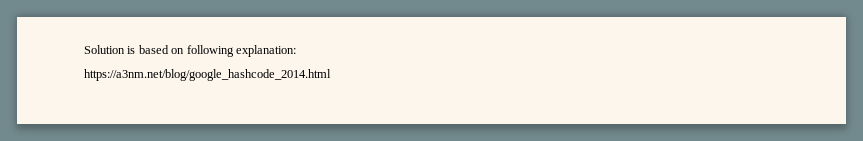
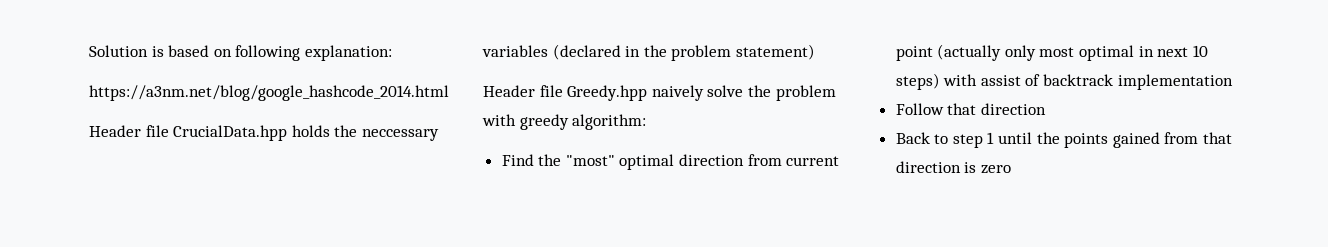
+ Header file CrucialData.hpp holds the neccessary variables (declared in the problem statement)
+ Header file Greedy.hpp naively solve the problem with greedy algorithm:
+ Find the "most" optimal direction from current point (actually only most optimal in next 10 steps) with assist of backtrack implementation
+ Follow that direction
+ Back to step 1 until the points gained from that direction is zero

